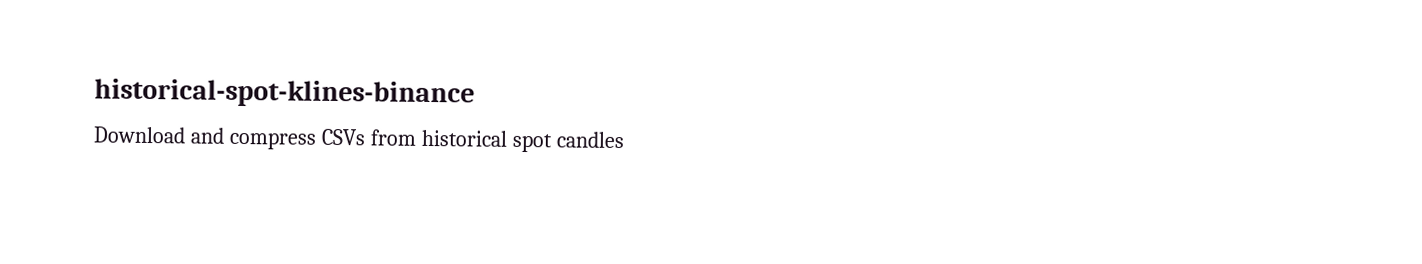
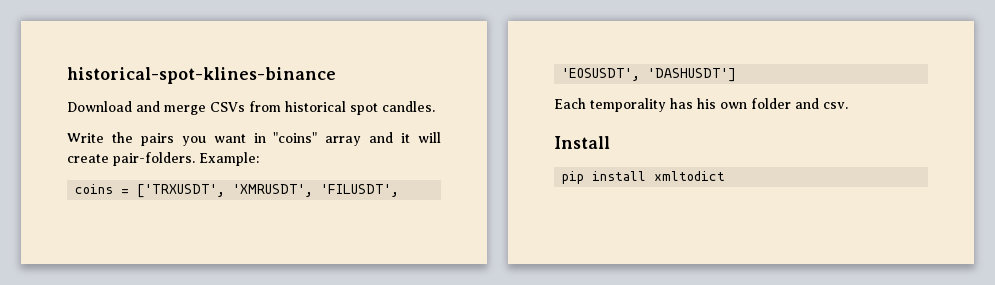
- Download and compress CSVs from historical spot candles
+ Download and merge CSVs from historical spot candles.
+ Write the pairs you want in "coins" array and it will create pair-folders. Example:
+ coins = ['TRXUSDT', 'XMRUSDT', 'FILUSDT', 'EOSUSDT', 'DASHUSDT']
+ Each temporality has his own folder and csv.
+ Install
+ pip install xmltodict

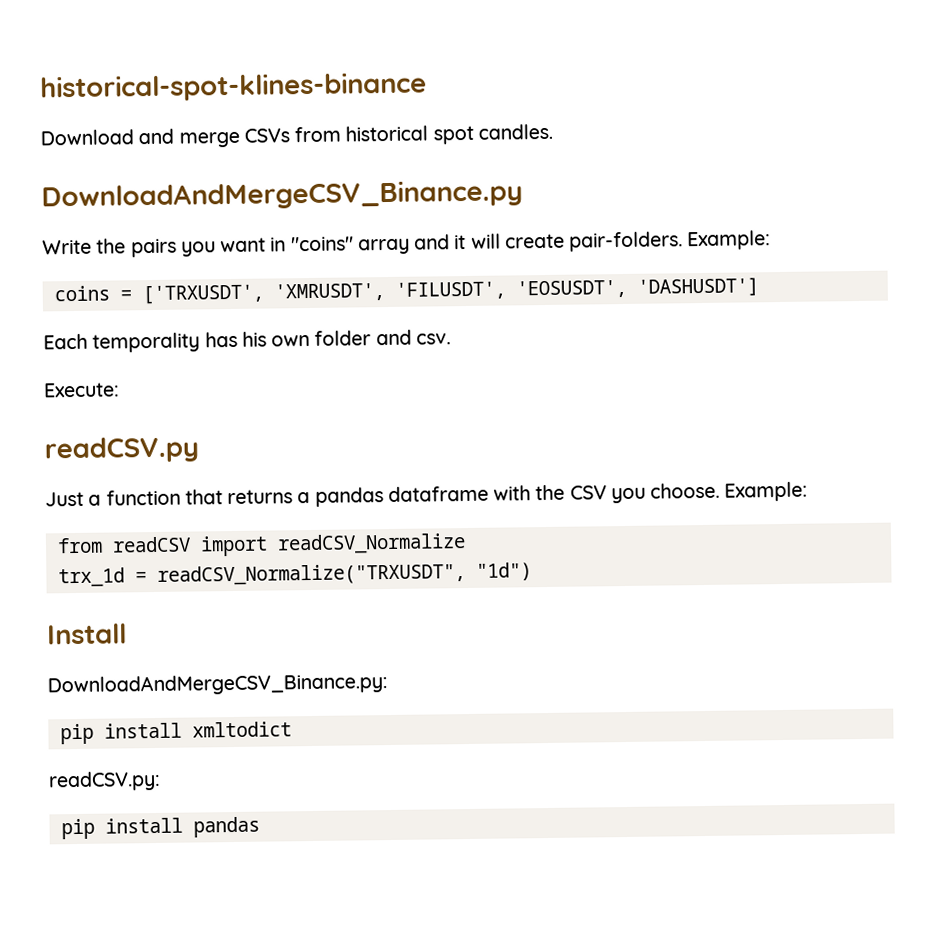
+ DownloadAndMergeCSV_Binance.py
+ Execute:
+ readCSV.py
+ Just a function that returns a pandas dataframe with the CSV you choose. Example:
+ from readCSV import readCSV_Normalize
+ trx_1d = readCSV_Normalize("TRXUSDT", "1d")
+ DownloadAndMergeCSV_Binance.py:
+ readCSV.py:
+ pip install pandas

